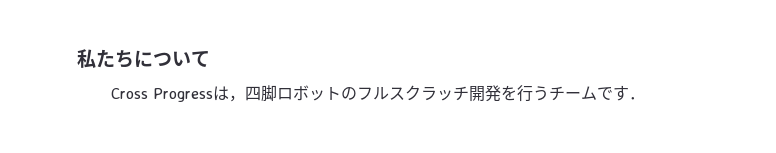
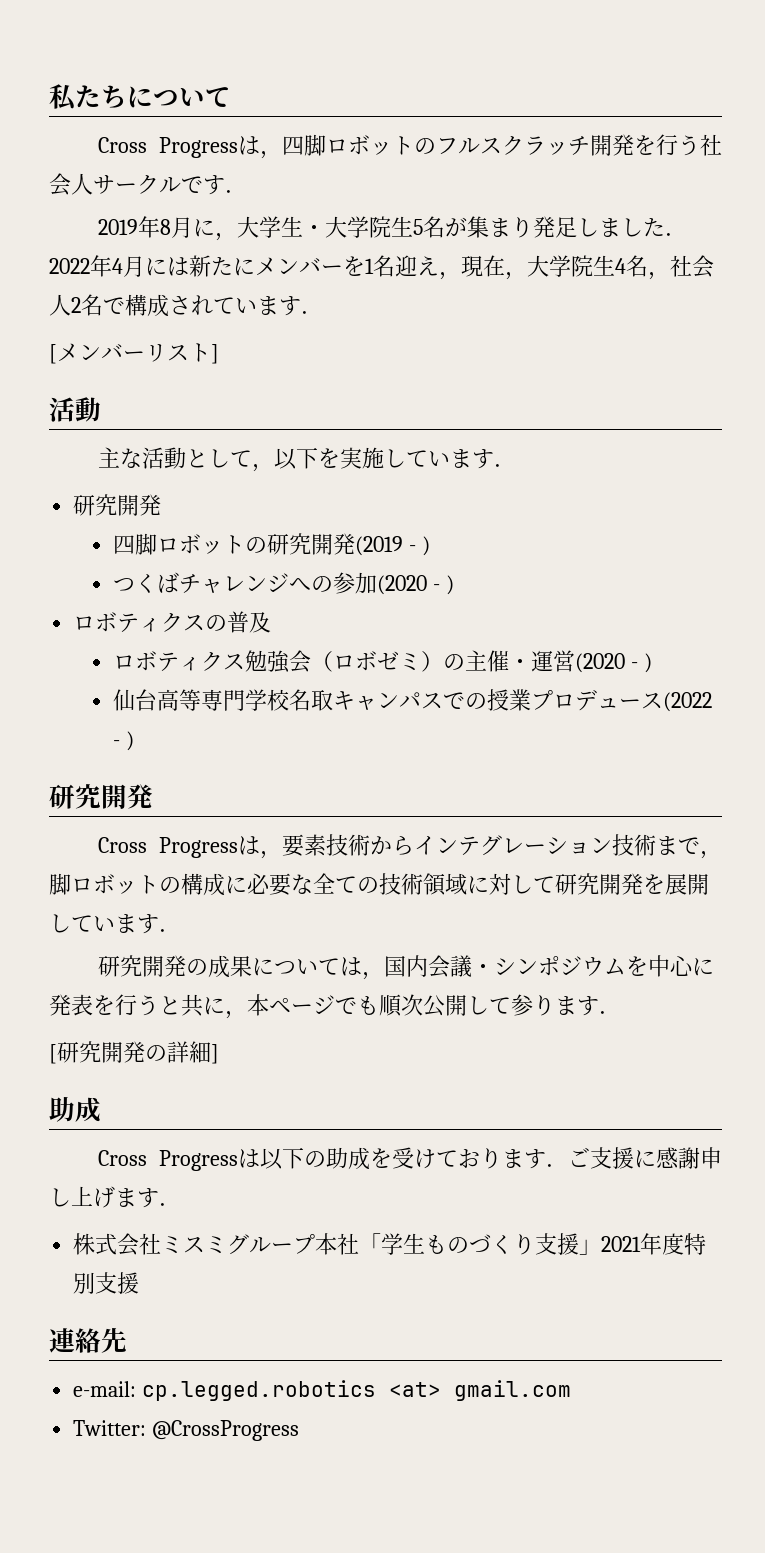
- Cross Progressは，四脚ロボットのフルスクラッチ開発を行うチームです．
+ Cross Progressは，四脚ロボットのフルスクラッチ開発を行う社会人サークルです．
+ 2019年8月に，大学生・大学院生5名が集まり発足しました．2022年4月には新たにメンバーを1名迎え，現在，大学院生4名，社会人2名で構成されています．
+ [メンバーリスト]
+ 活動
+ 主な活動として，以下を実施しています．
+ 研究開発
+ 四脚ロボットの研究開発(2019 - )
+ つくばチャレンジへの参加(2020 - )
+ ロボティクスの普及
+ ロボティクス勉強会（ロボゼミ）の主催・運営(2020 - )
+ 仙台高等専門学校名取キャンパスでの授業プロデュース(2022 - )
+ 研究開発
+ Cross Progressは，要素技術からインテグレーション技術まで，脚ロボットの構成に必要な全ての技術領域に対して研究開発を展開しています．
+ 研究開発の成果については，国内会議・シンポジウムを中心に発表を行うと共に，本ページでも順次公開して参ります．
+ [研究開発の詳細]
+ 助成
+ Cross Progressは以下の助成を受けております．ご支援に感謝申し上げます．
+ 株式会社ミスミグループ本社「学生ものづくり支援」2021年度特別支援
+ 連絡先
+ e-mail: cp.legged.robotics <at> gmail.com
+ Twitter: @CrossProgress

